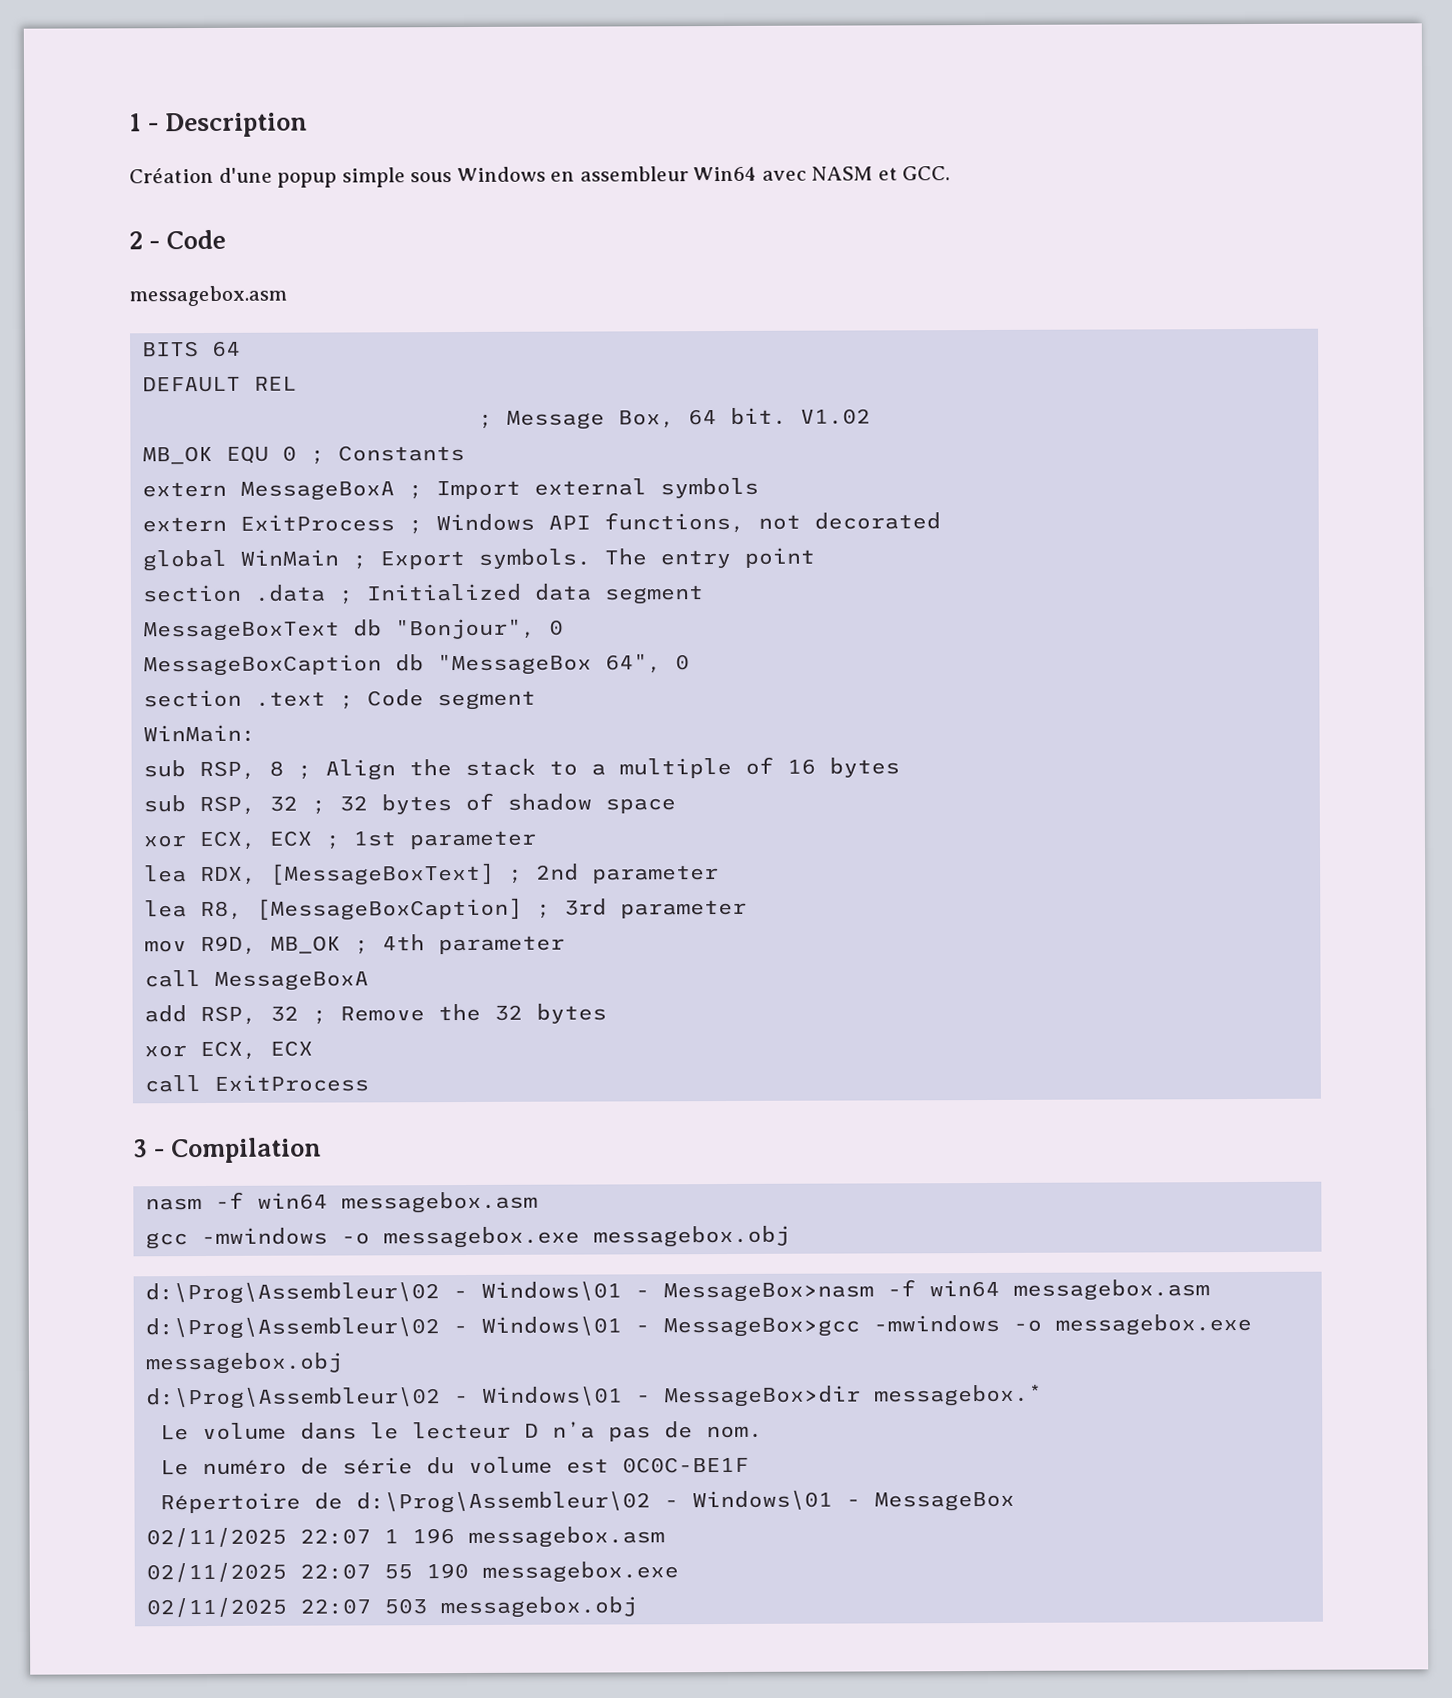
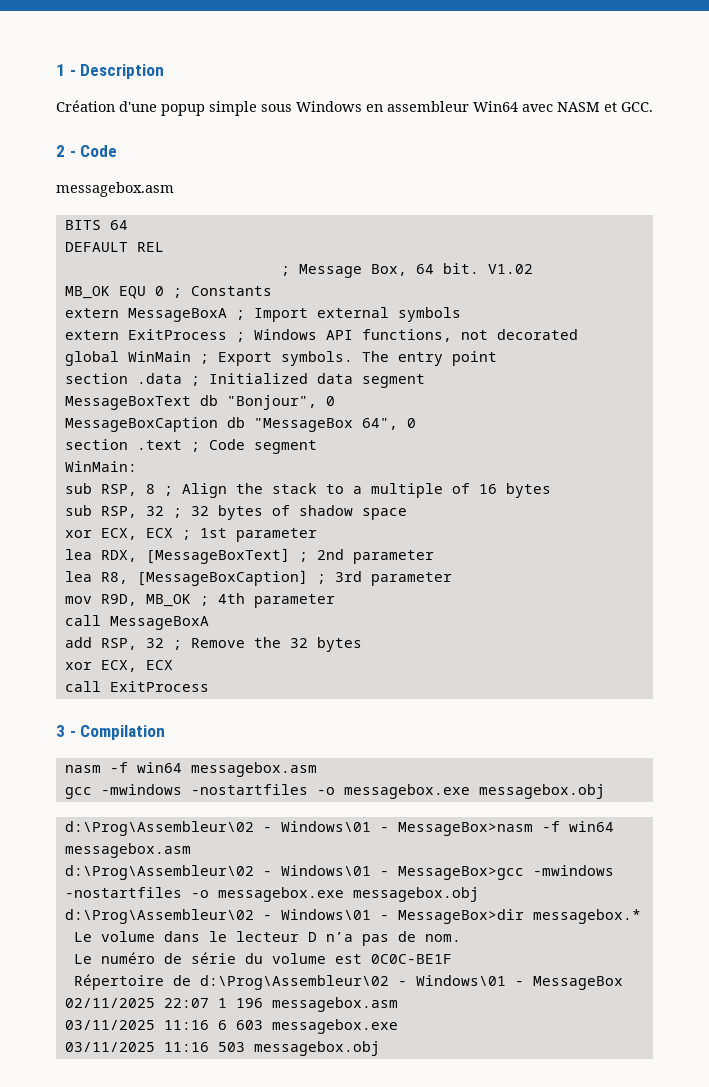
- gcc -mwindows -o messagebox.exe messagebox.obj
+ gcc -mwindows -nostartfiles -o messagebox.exe messagebox.obj
- d:\Prog\Assembleur\02 - Windows\01 - MessageBox>gcc -mwindows -o messagebox.exe messagebox.obj
+ d:\Prog\Assembleur\02 - Windows\01 - MessageBox>gcc -mwindows -nostartfiles -o messagebox.exe messagebox.obj
- 02/11/2025 22:07 55 190 messagebox.exe
+ 03/11/2025 11:16 6 603 messagebox.exe
- 02/11/2025 22:07 503 messagebox.obj
+ 03/11/2025 11:16 503 messagebox.obj

